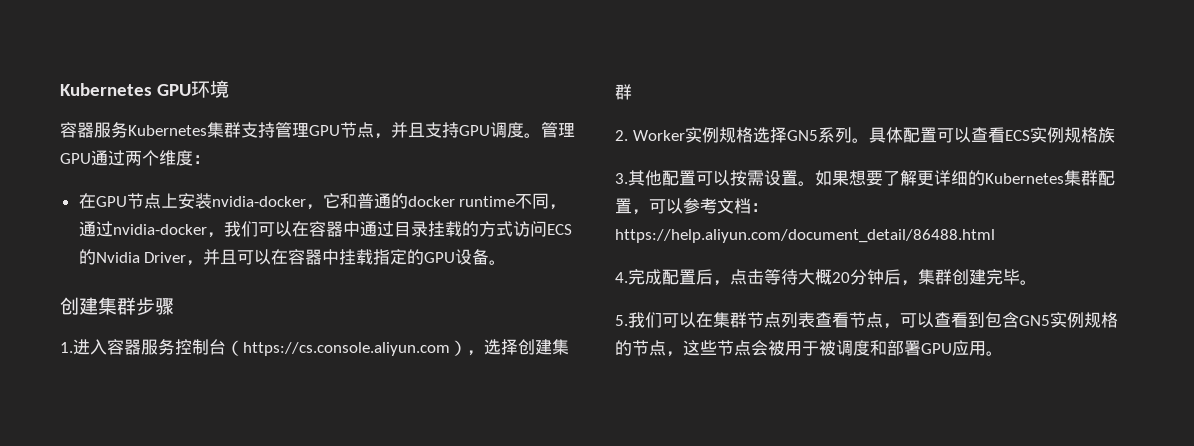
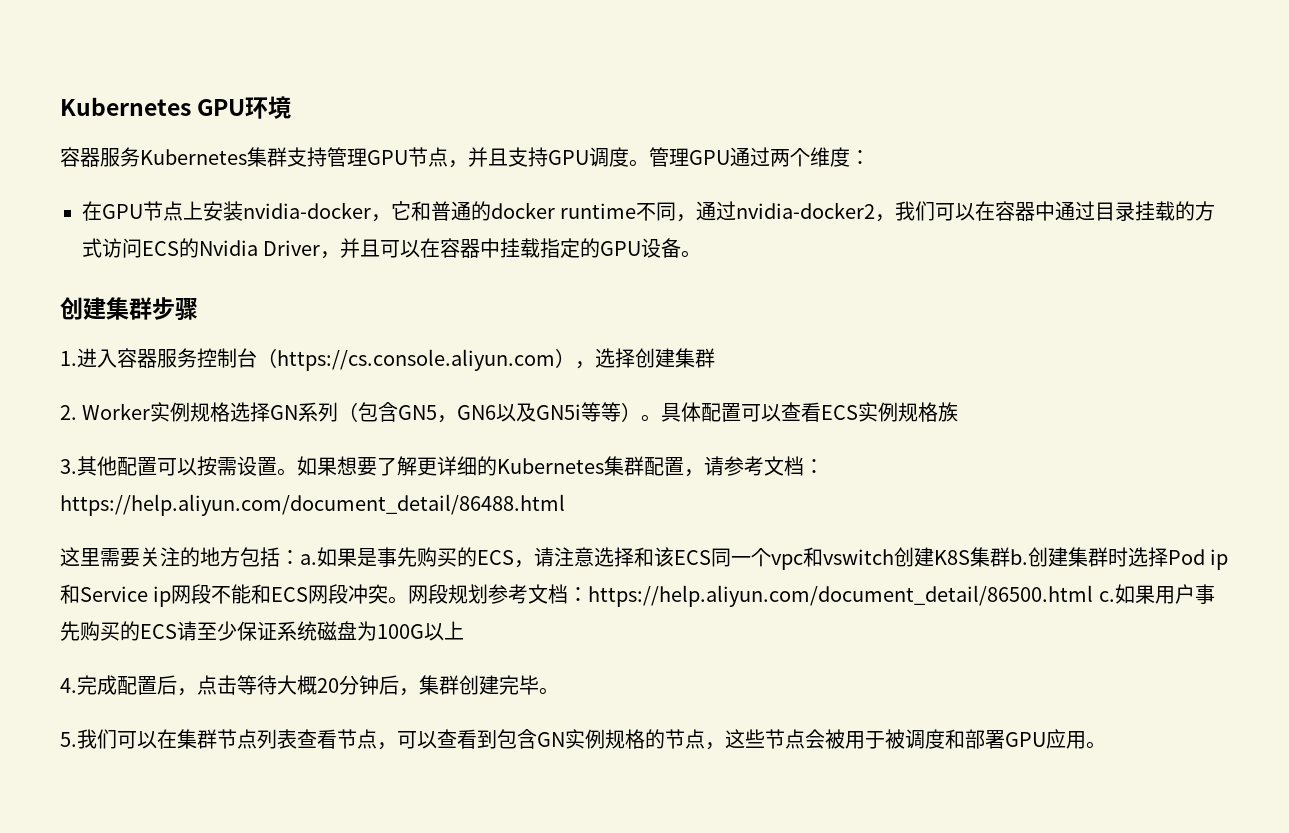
- 在GPU节点上安装nvidia-docker，它和普通的docker runtime不同，通过nvidia-docker，我们可以在容器中通过目录挂载的方式访问ECS的Nvidia Driver，并且可以在容器中挂载指定的GPU设备。
+ 在GPU节点上安装nvidia-docker，它和普通的docker runtime不同，通过nvidia-docker2，我们可以在容器中通过目录挂载的方式访问ECS的Nvidia Driver，并且可以在容器中挂载指定的GPU设备。
- 2. Worker实例规格选择GN5系列。
+ 2. Worker实例规格选择GN系列（包含GN5，GN6以及GN5i等等）。
- 如果想要了解更详细的Kubernetes集群配置，可以参考文档：https://help.aliyun.com/document_detail/86488.html
+ 如果想要了解更详细的Kubernetes集群配置，请参考文档：https://help.aliyun.com/document_detail/86488.html
+ 这里需要关注的地方包括：a.如果是事先购买的ECS，请注意选择和该ECS同一个vpc和vswitch创建K8S集群b.创建集群时选择Pod ip和Service ip网段不能和ECS网段冲突。网段规划参考文档：https://help.aliyun.com/document_detail/86500.html c.如果用户事先购买的ECS请至少保证系统磁盘为100G以上
- 5.我们可以在集群节点列表查看节点，可以查看到包含GN5实例规格的节点，这些节点会被用于被调度和部署GPU应用。
+ 5.我们可以在集群节点列表查看节点，可以查看到包含GN实例规格的节点，这些节点会被用于被调度和部署GPU应用。

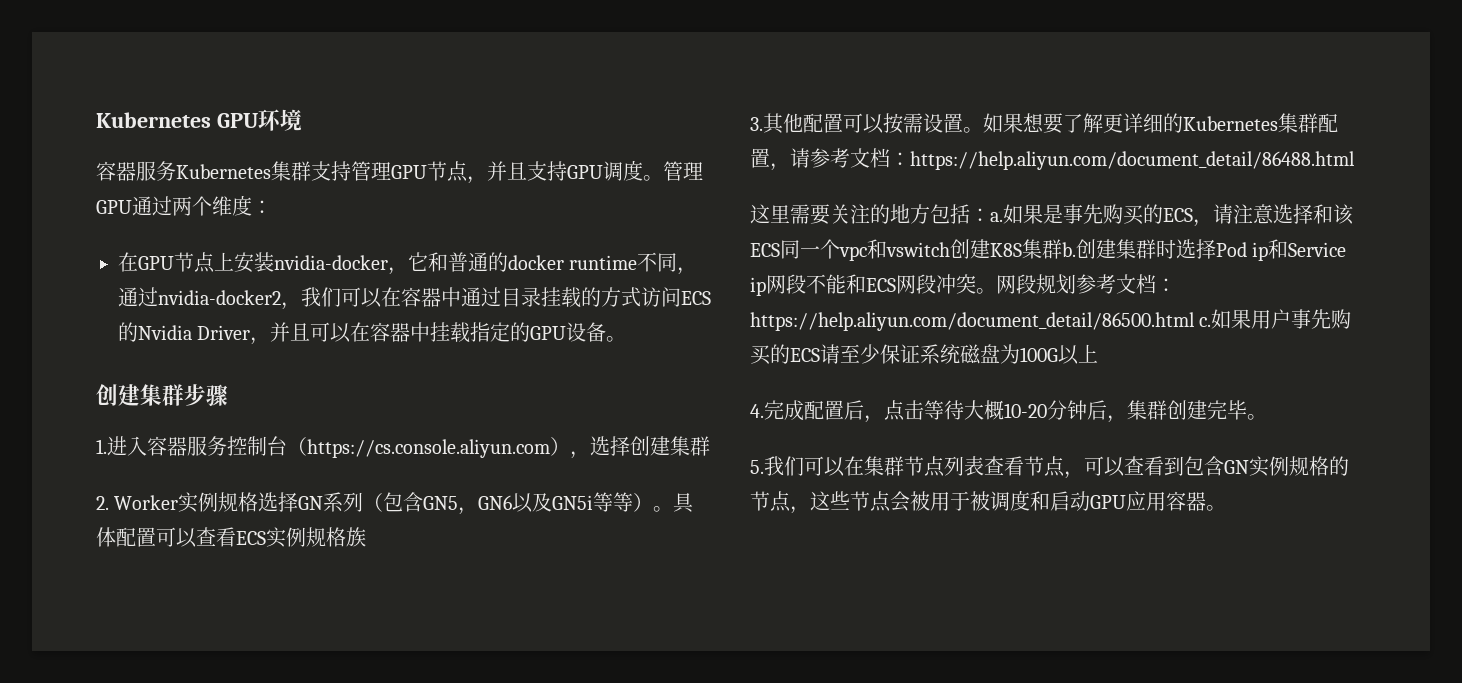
- 4.完成配置后，点击等待大概20分钟后，集群创建完毕。
+ 4.完成配置后，点击等待大概10-20分钟后，集群创建完毕。
- 5.我们可以在集群节点列表查看节点，可以查看到包含GN实例规格的节点，这些节点会被用于被调度和部署GPU应用。
+ 5.我们可以在集群节点列表查看节点，可以查看到包含GN实例规格的节点，这些节点会被用于被调度和启动GPU应用容器。

